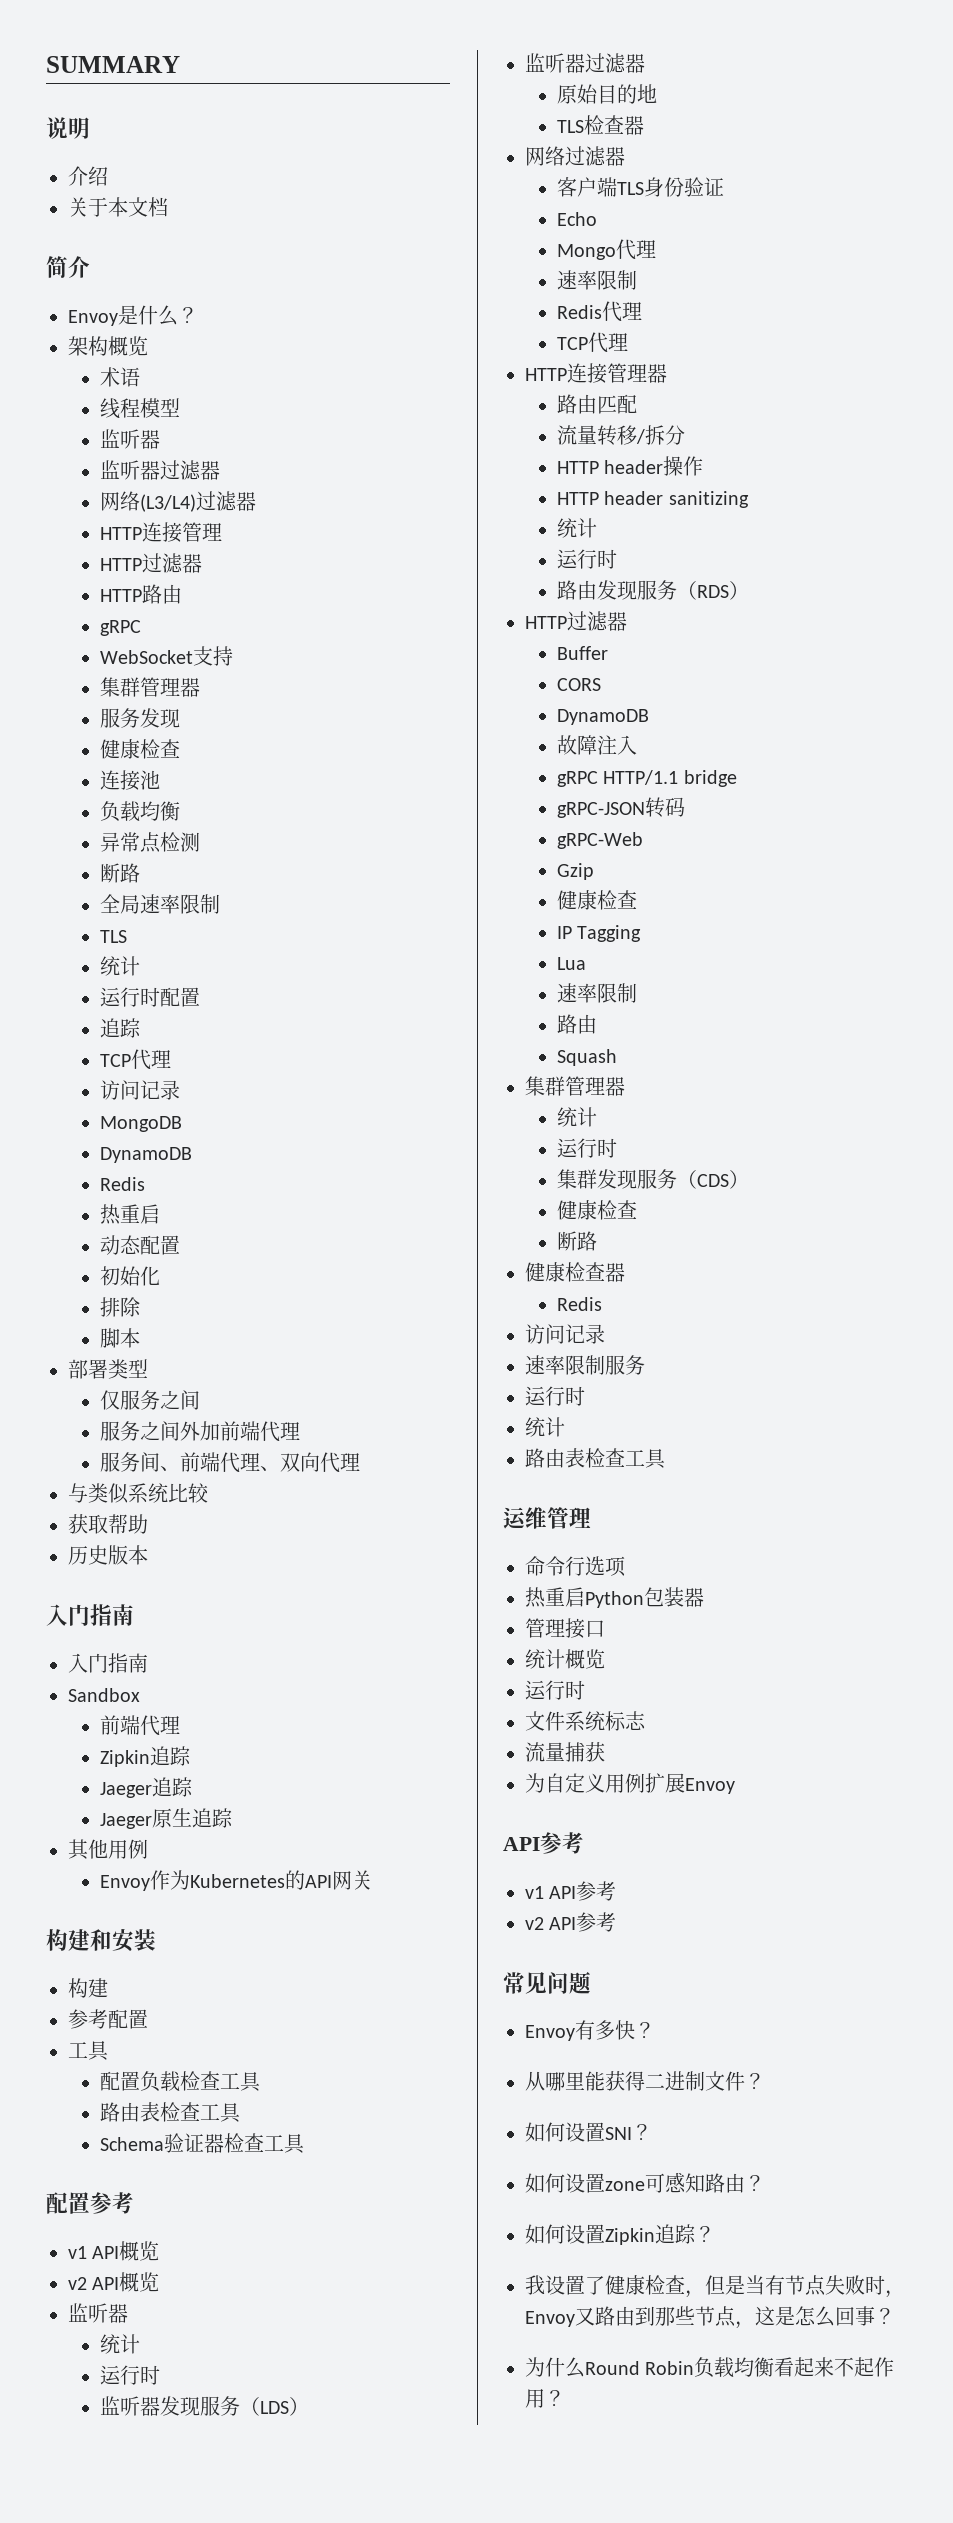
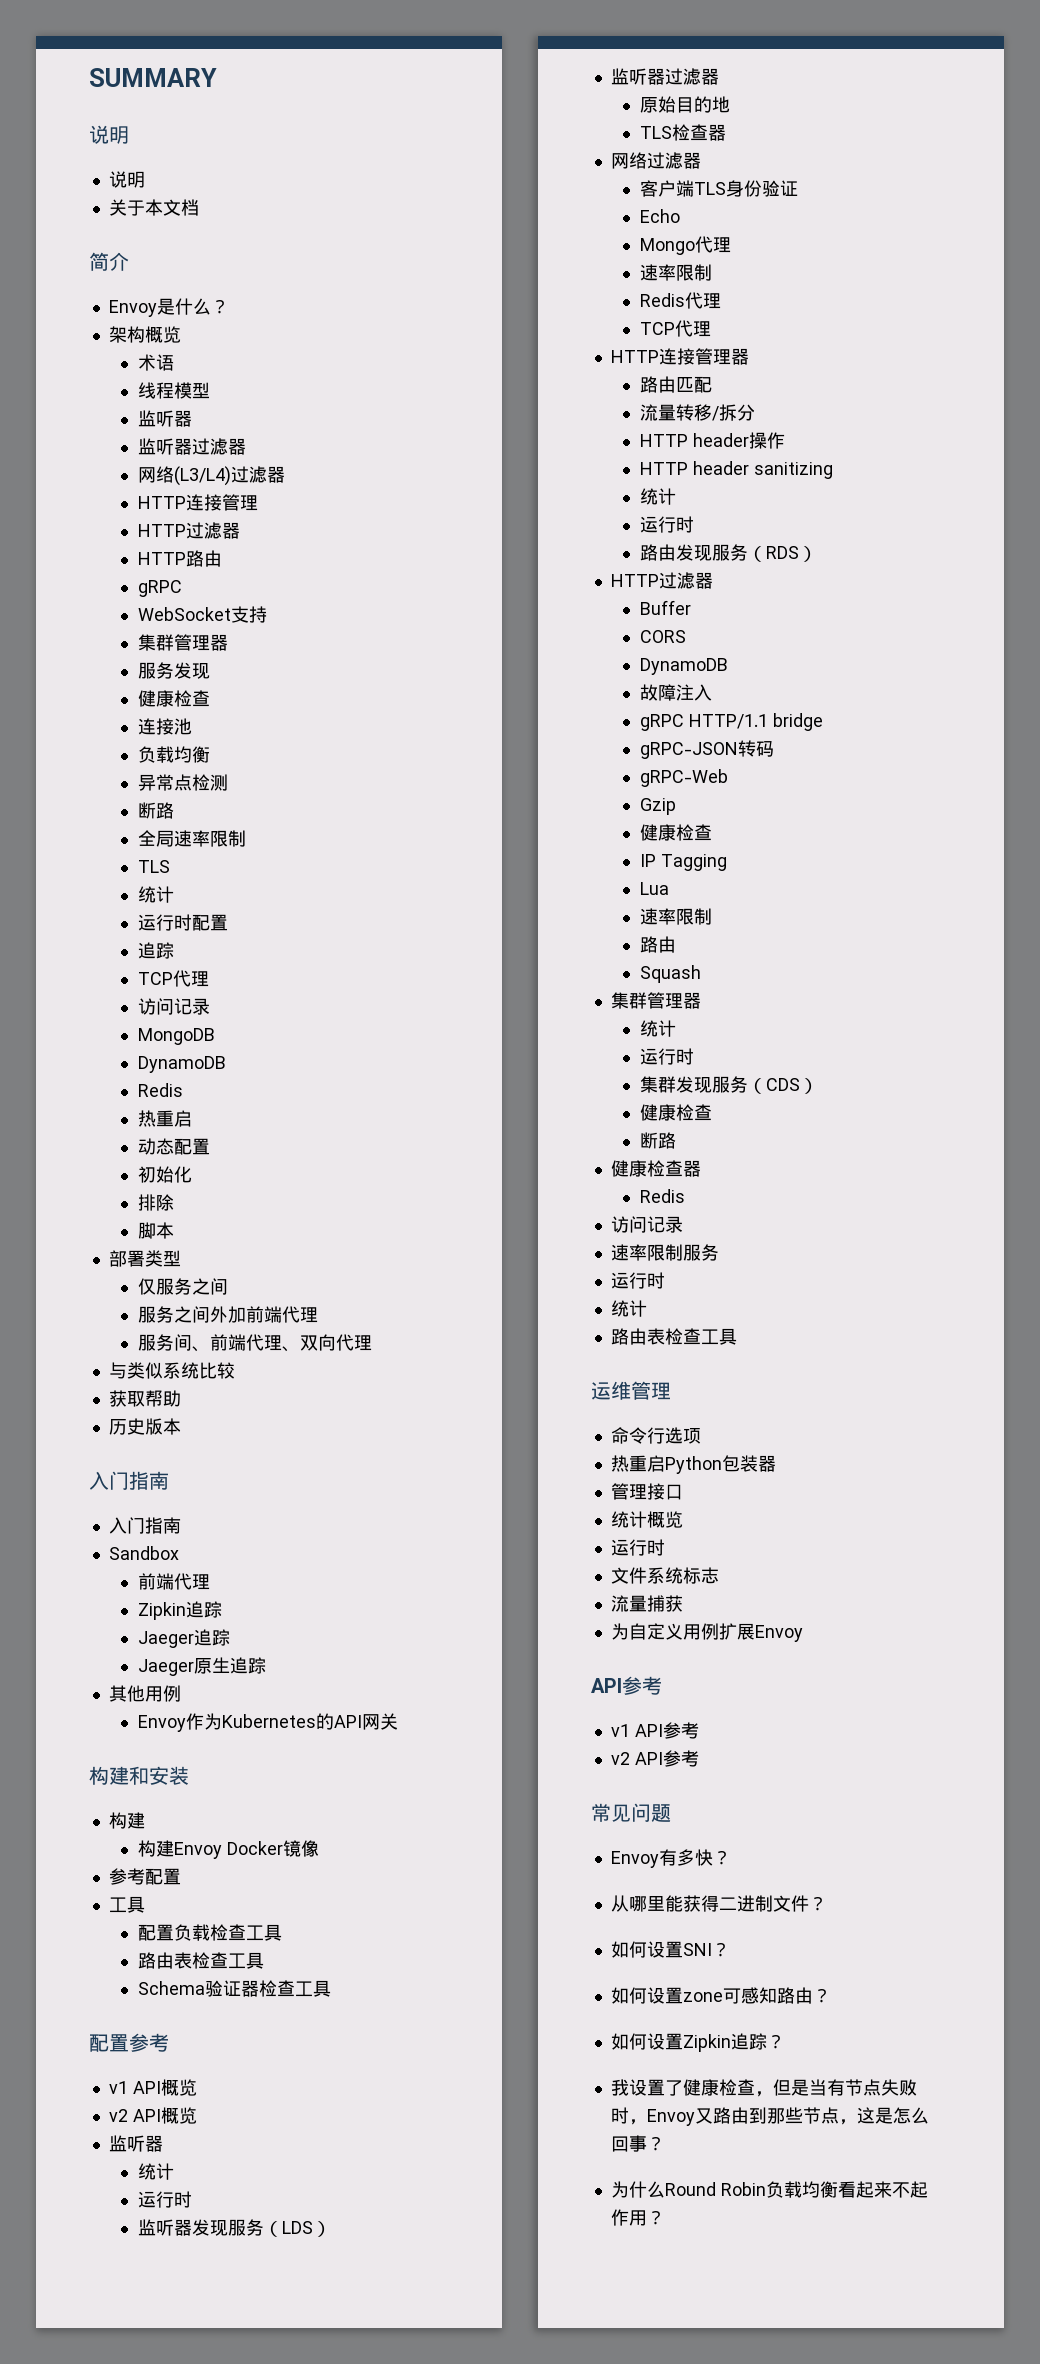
  SUMMARY
  说明
- 介绍
+ 说明
+ 构建Envoy Docker镜像

